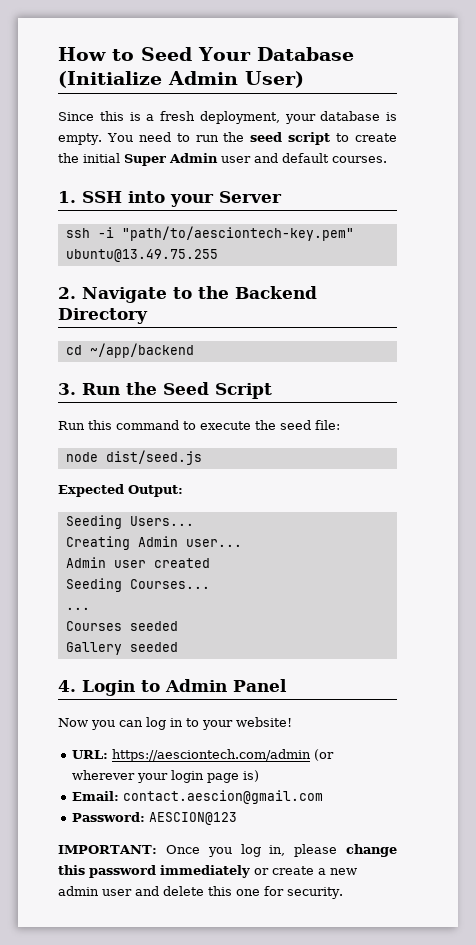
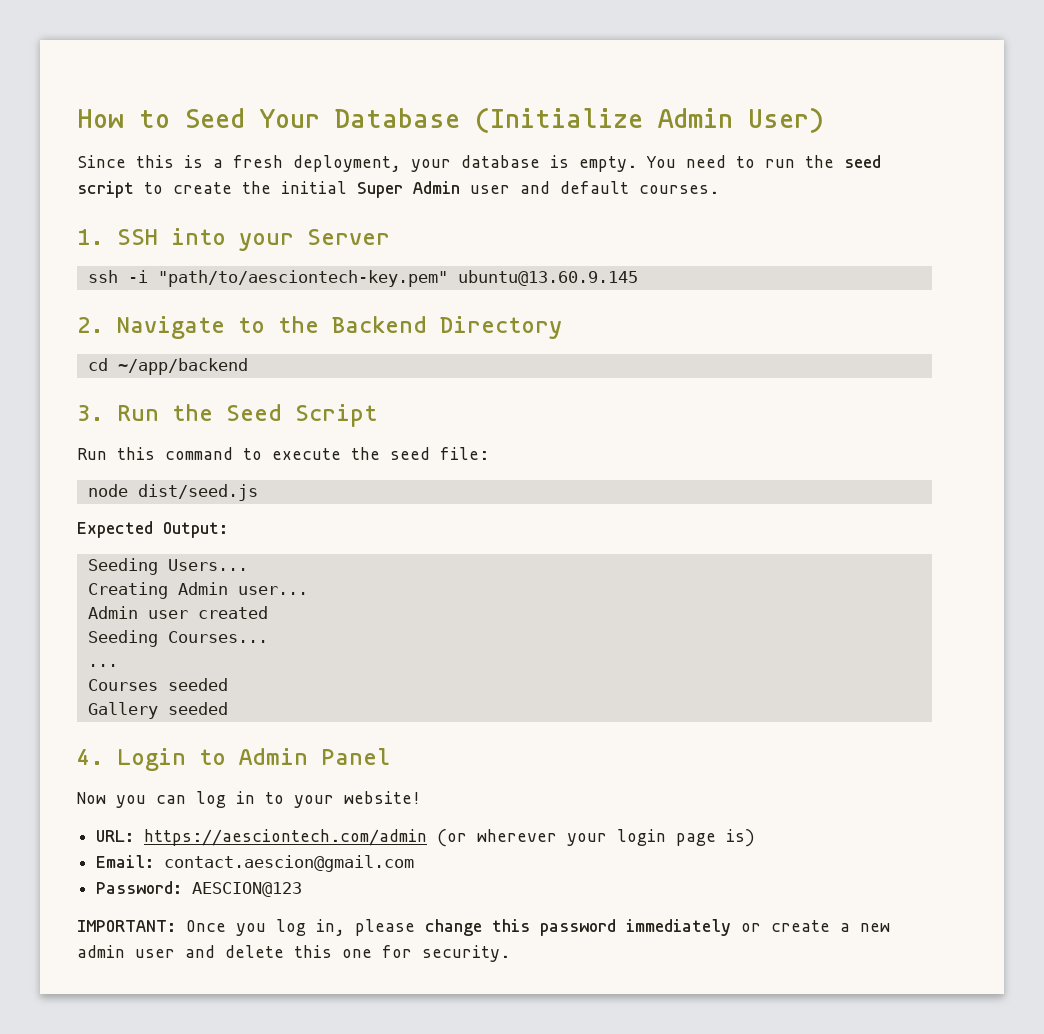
- ssh -i "path/to/aesciontech-key.pem" ubuntu@13.49.75.255
+ ssh -i "path/to/aesciontech-key.pem" ubuntu@13.60.9.145

